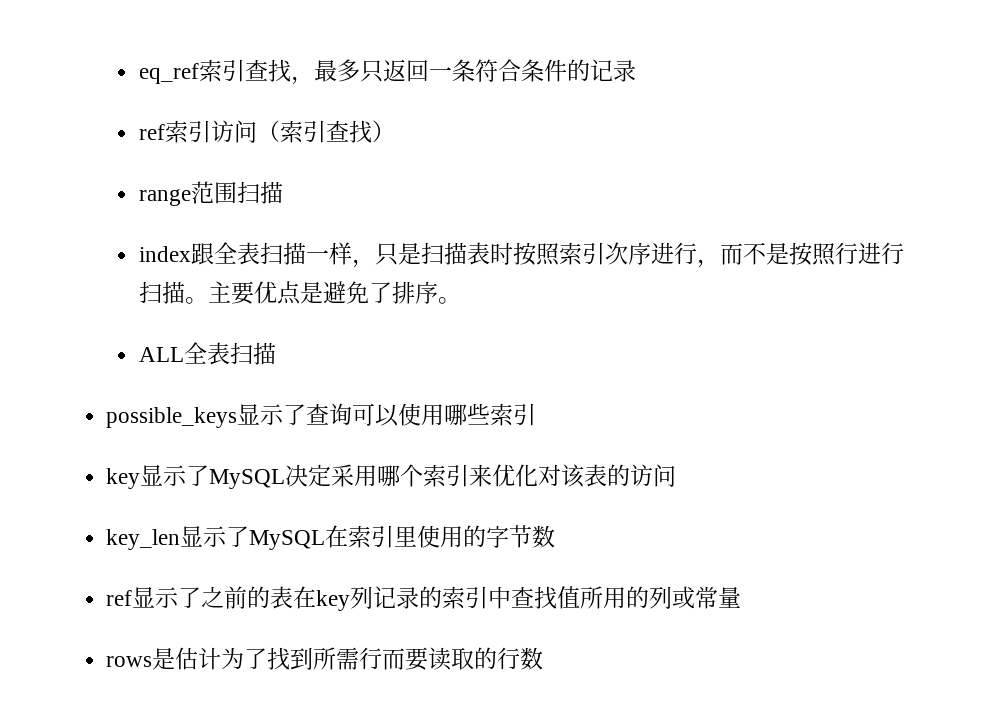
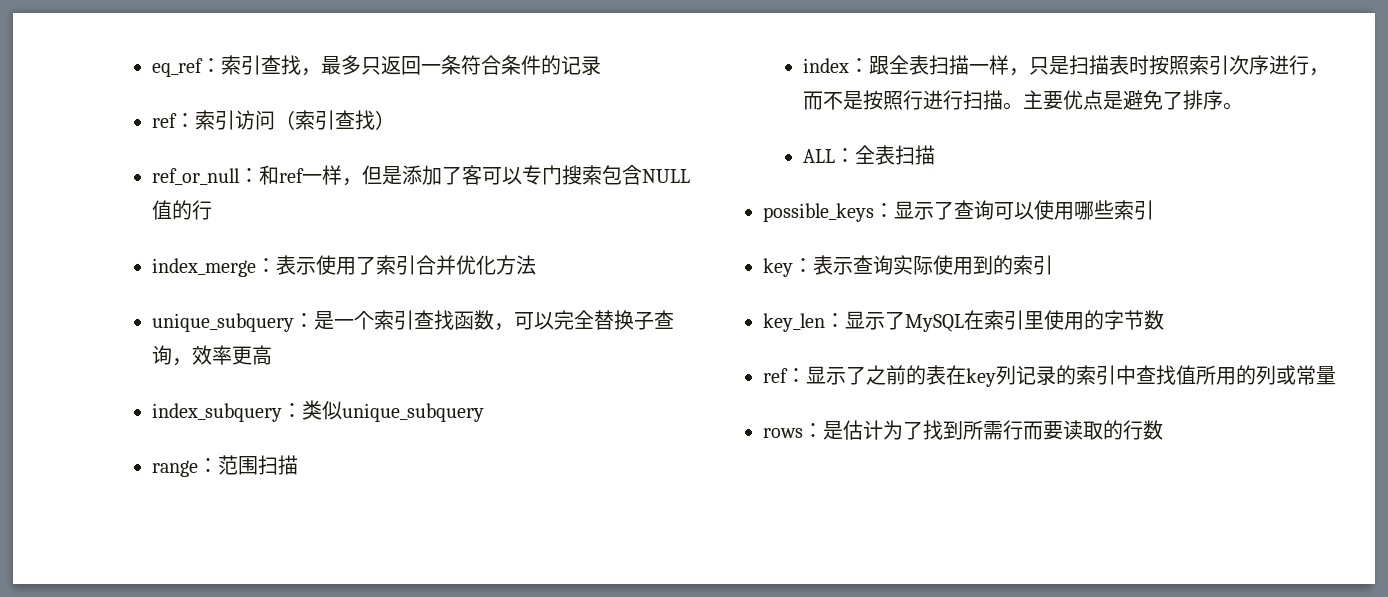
- eq_ref索引查找，最多只返回一条符合条件的记录
+ eq_ref：索引查找，最多只返回一条符合条件的记录
- ref索引访问（索引查找）
+ ref：索引访问（索引查找）
+ ref_or_null：和ref一样，但是添加了客可以专门搜索包含NULL值的行
+ index_merge：表示使用了索引合并优化方法
+ unique_subquery：是一个索引查找函数，可以完全替换子查询，效率更高
+ index_subquery：类似unique_subquery
- range范围扫描
+ range：范围扫描
- index跟全表扫描一样，只是扫描表时按照索引次序进行，而不是按照行进行扫描。
+ index：跟全表扫描一样，只是扫描表时按照索引次序进行，而不是按照行进行扫描。
- ALL全表扫描
+ ALL：全表扫描
- possible_keys显示了查询可以使用哪些索引
+ possible_keys：显示了查询可以使用哪些索引
- key显示了MySQL决定采用哪个索引来优化对该表的访问
+ key：表示查询实际使用到的索引
- key_len显示了MySQL在索引里使用的字节数
+ key_len：显示了MySQL在索引里使用的字节数
- ref显示了之前的表在key列记录的索引中查找值所用的列或常量
+ ref：显示了之前的表在key列记录的索引中查找值所用的列或常量
- rows是估计为了找到所需行而要读取的行数
+ rows：是估计为了找到所需行而要读取的行数

